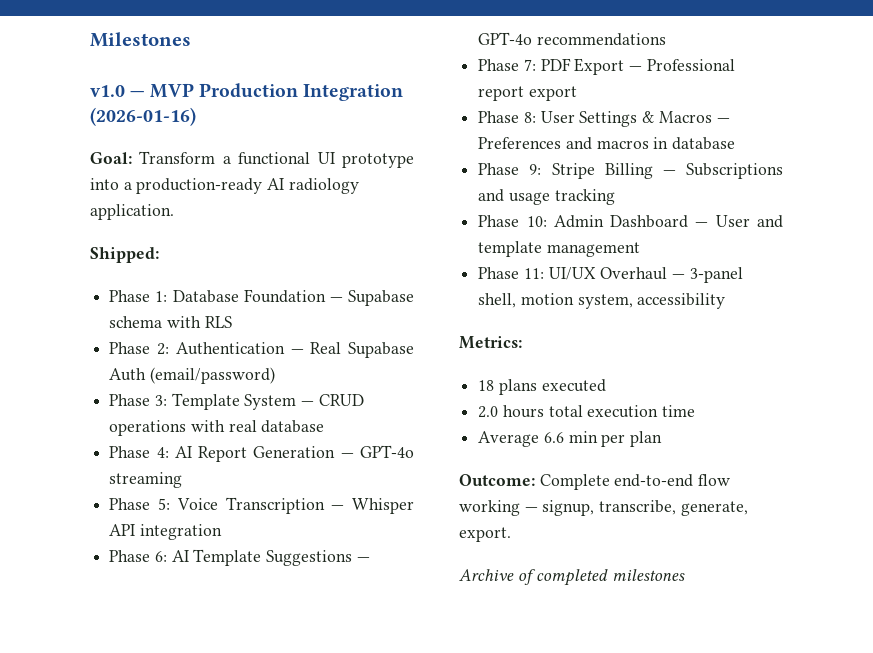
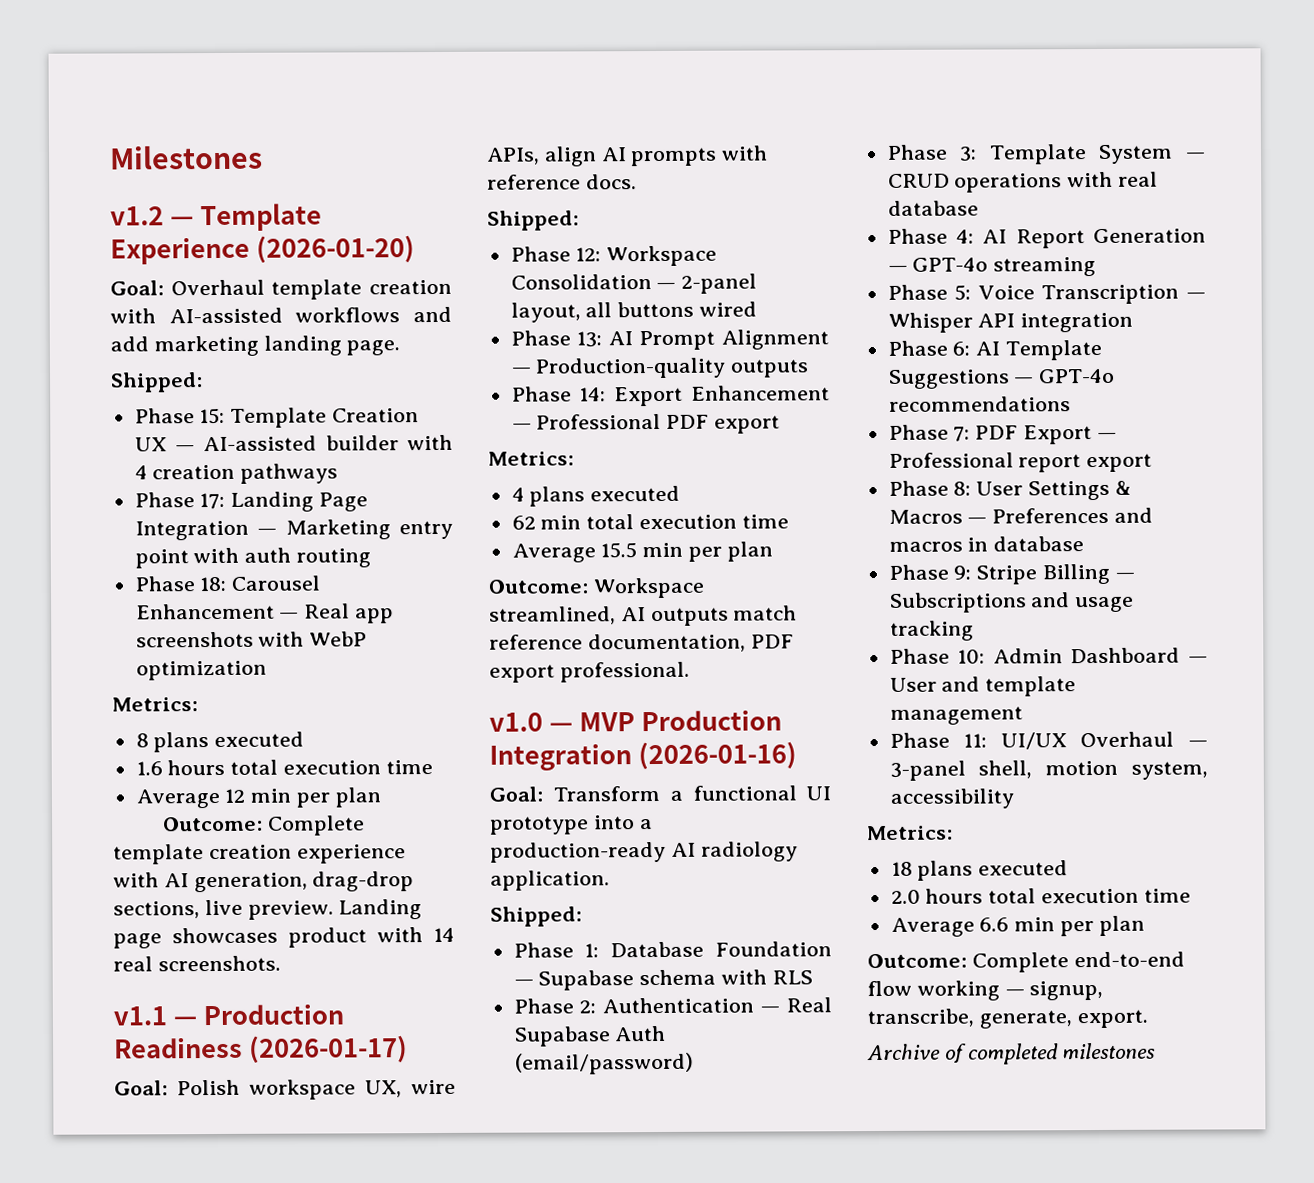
+ v1.2 — Template Experience (2026-01-20)
+ Goal: Overhaul template creation with AI-assisted workflows and add marketing landing page.
+ Shipped:
+ Phase 15: Template Creation UX — AI-assisted builder with 4 creation pathways
+ Phase 17: Landing Page Integration — Marketing entry point with auth routing
+ Phase 18: Carousel Enhancement — Real app screenshots with WebP optimization
+ Metrics:
+ 8 plans executed
+ 1.6 hours total execution time
+ Average 12 min per plan
+ Outcome: Complete template creation experience with AI generation, drag-drop sections, live preview. Landing page showcases product with 14 real screenshots.
+ v1.1 — Production Readiness (2026-01-17)
+ Goal: Polish workspace UX, wire APIs, align AI prompts with reference docs.
+ Shipped:
+ Phase 12: Workspace Consolidation — 2-panel layout, all buttons wired
+ Phase 13: AI Prompt Alignment — Production-quality outputs
+ Phase 14: Export Enhancement — Professional PDF export
+ Metrics:
+ 4 plans executed
+ 62 min total execution time
+ Average 15.5 min per plan
+ Outcome: Workspace streamlined, AI outputs match reference documentation, PDF export professional.

